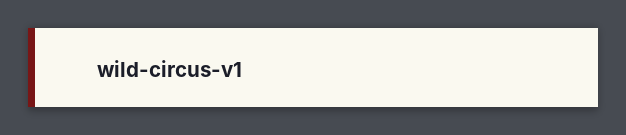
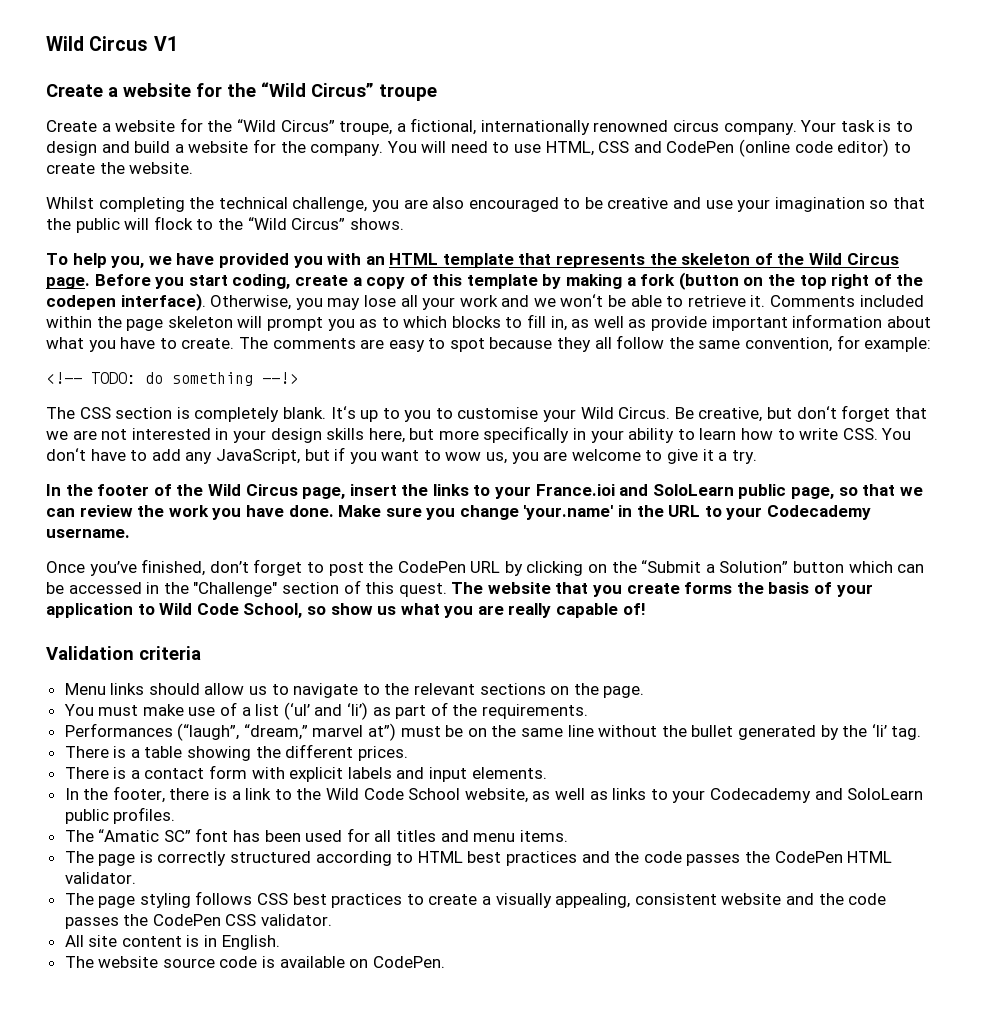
- wild-circus-v1
+ Wild Circus V1
+ Create a website for the “Wild Circus” troupe
+ Create a website for the “Wild Circus” troupe, a fictional, internationally renowned circus company. Your task is to design and build a website for the company. You will need to use HTML, CSS and CodePen (online code editor) to create the website.
+ Whilst completing the technical challenge, you are also encouraged to be creative and use your imagination so that the public will flock to the “Wild Circus” shows.
+ To help you, we have provided you with an HTML template that represents the skeleton of the Wild Circus page. Before you start coding, create a copy of this template by making a fork (button on the top right of the codepen interface). Otherwise, you may lose all your work and we won‘t be able to retrieve it. Comments included within the page skeleton will prompt you as to which blocks to fill in, as well as provide important information about what you have to create. The comments are easy to spot because they all follow the same convention, for example:
+ <!-- TODO: do something --!>
+ The CSS section is completely blank. It‘s up to you to customise your Wild Circus. Be creative, but don‘t forget that we are not interested in your design skills here, but more specifically in your ability to learn how to write CSS. You don‘t have to add any JavaScript, but if you want to wow us, you are welcome to give it a try.
+ In the footer of the Wild Circus page, insert the links to your France.ioi and SoloLearn public page, so that we can review the work you have done. Make sure you change 'your.name' in the URL to your Codecademy username.
+ Once you’ve finished, don’t forget to post the CodePen URL by clicking on the “Submit a Solution” button which can be accessed in the "Challenge" section of this quest. The website that you create forms the basis of your application to Wild Code School, so show us what you are really capable of!
+ Validation criteria
+ Menu links should allow us to navigate to the relevant sections on the page.
+ You must make use of a list (‘ul’ and ‘li’) as part of the requirements.
+ Performances (“laugh”, “dream,” marvel at”) must be on the same line without the bullet generated by the ‘li’ tag.
+ There is a table showing the different prices.
+ There is a contact form with explicit labels and input elements.
+ In the footer, there is a link to the Wild Code School website, as well as links to your Codecademy and SoloLearn public profiles.
+ The “Amatic SC” font has been used for all titles and menu items.
+ The page is correctly structured according to HTML best practices and the code passes the CodePen HTML validator.
+ The page styling follows CSS best practices to create a visually appealing, consistent website and the code passes the CodePen CSS validator.
+ All site content is in English.
+ The website source code is available on CodePen.

